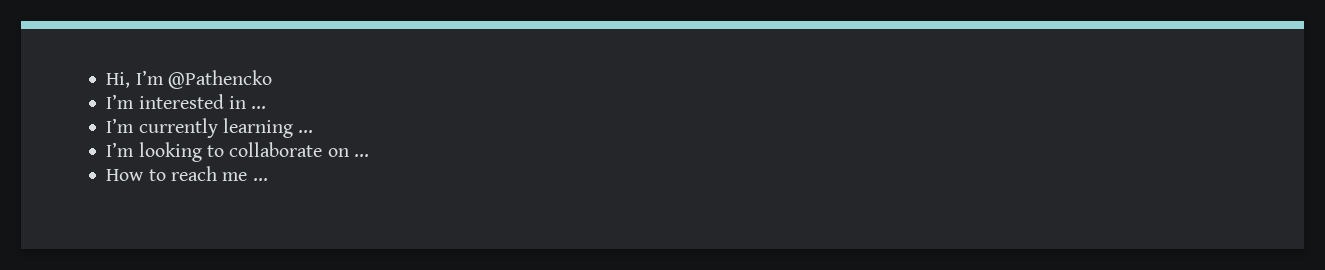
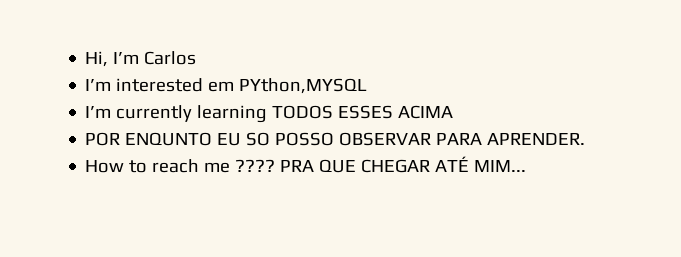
- Hi, I’m @Pathencko
+ Hi, I’m Carlos
- I’m interested in ...
+ I’m interested em PYthon,MYSQL
- I’m currently learning ...
- I’m looking to collaborate on ...
- How to reach me ...
+ I’m currently learning TODOS ESSES ACIMA
+ POR ENQUNTO EU SO POSSO OBSERVAR PARA APRENDER.
+ How to reach me ???? PRA QUE CHEGAR ATÉ MIM...

